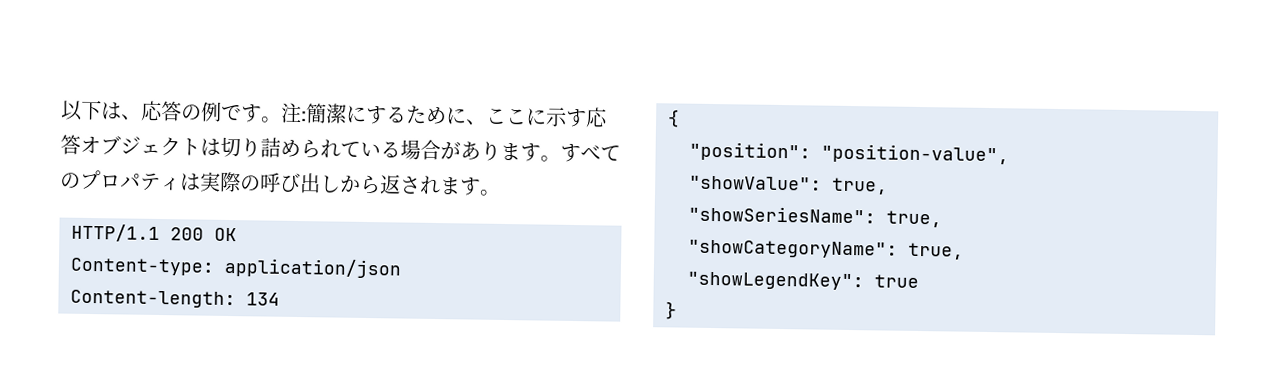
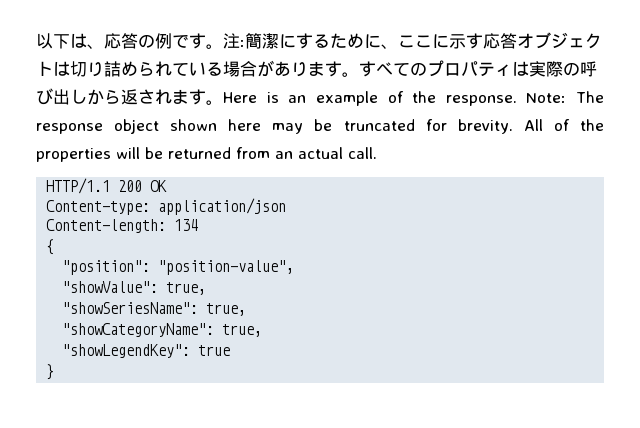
+ Here is an example of the response. Note: The response object shown here may be truncated for brevity. All of the properties will be returned from an actual call.

